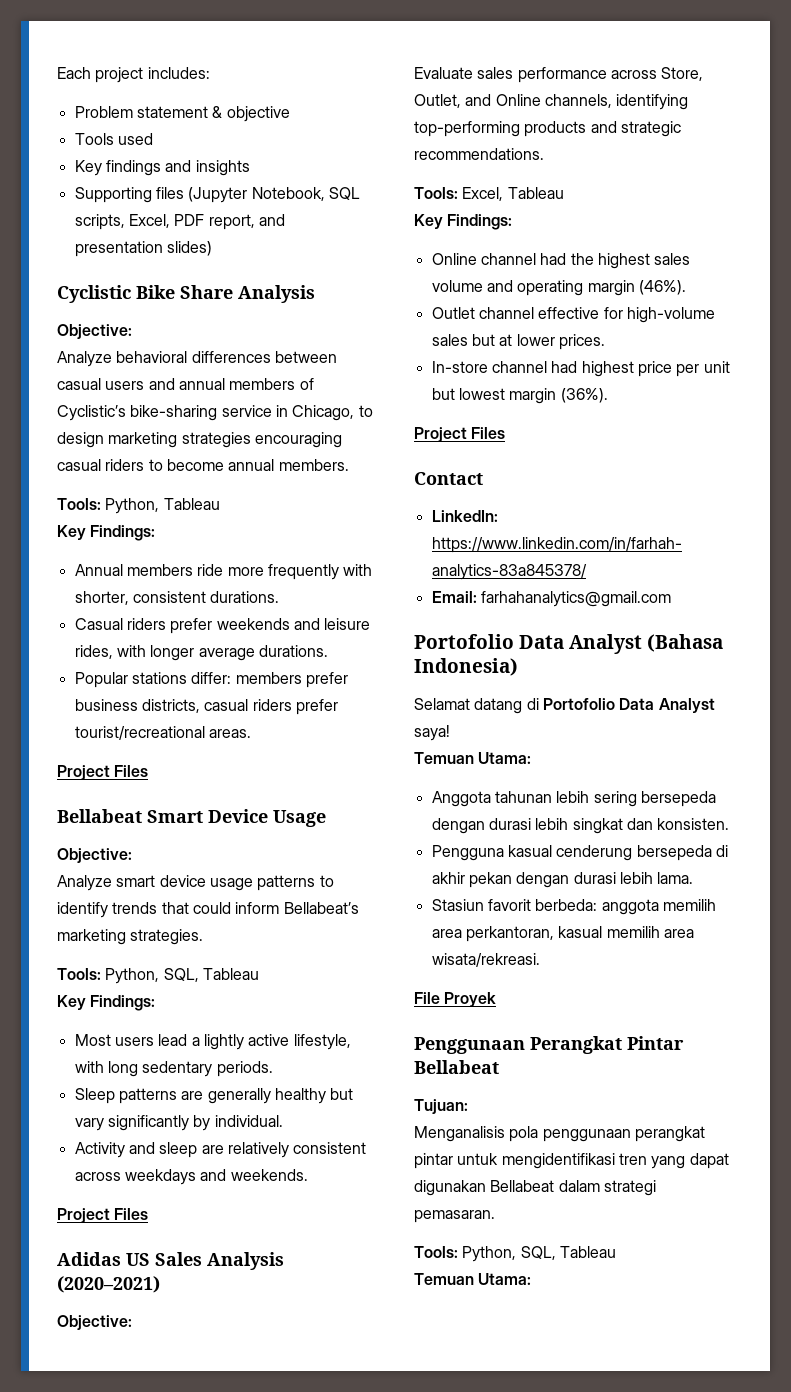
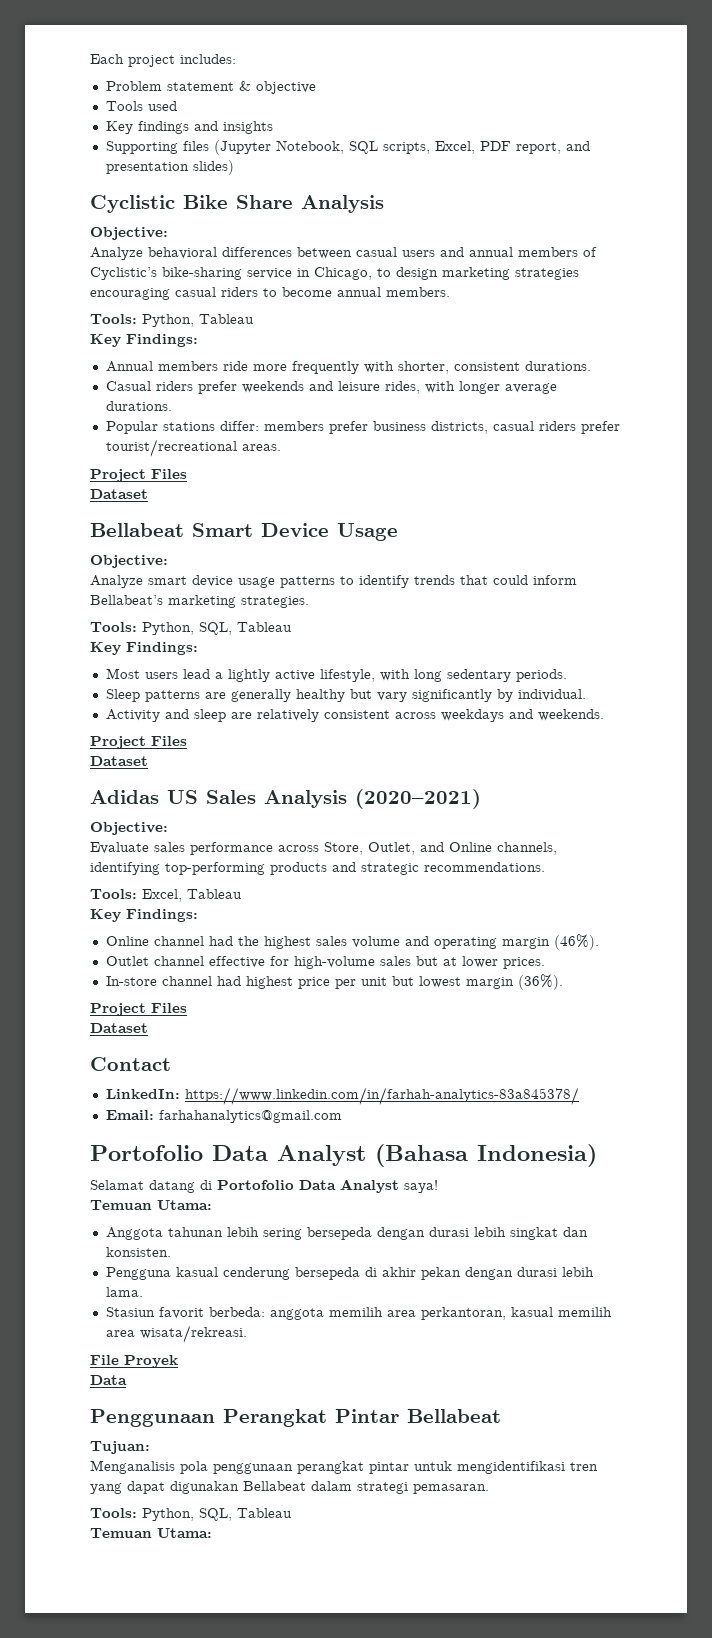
  Popular stations differ: members prefer business districts, casual riders prefer tourist/recreational areas.
  Project Files
+ Dataset
  Activity and sleep are relatively consistent across weekdays and weekends.
  Project Files
+ Dataset
  In-store channel had highest price per unit but lowest margin (36%).
  Project Files
+ Dataset
  File Proyek
+ Data

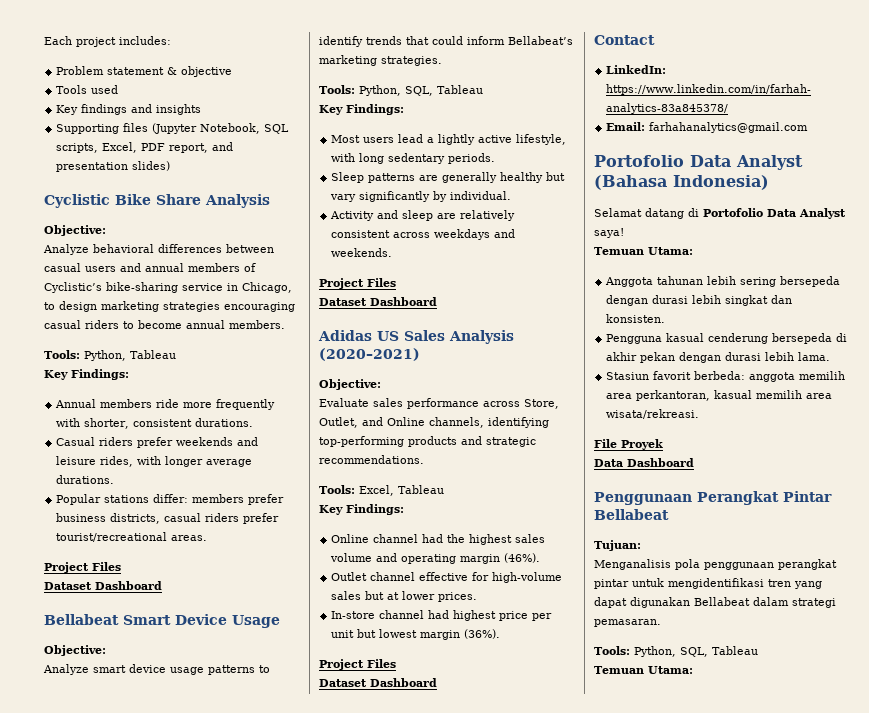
  Popular stations differ: members prefer business districts, casual riders prefer tourist/recreational areas.
  Project Files
- Dataset
+ Dataset Dashboard
  Activity and sleep are relatively consistent across weekdays and weekends.
  Project Files
- Dataset
+ Dataset Dashboard
  In-store channel had highest price per unit but lowest margin (36%).
  Project Files
- Dataset
+ Dataset Dashboard
  File Proyek
- Data
+ Data Dashboard

